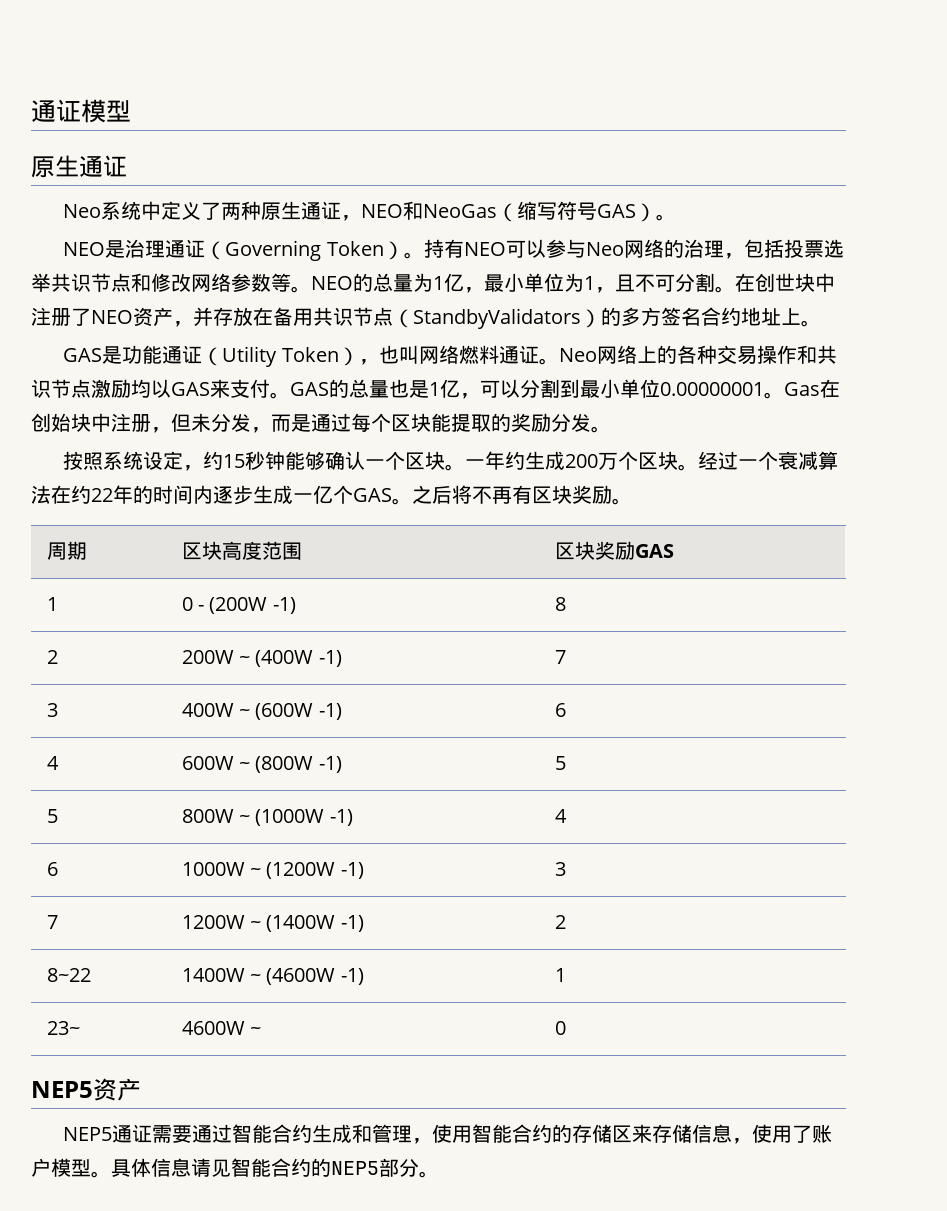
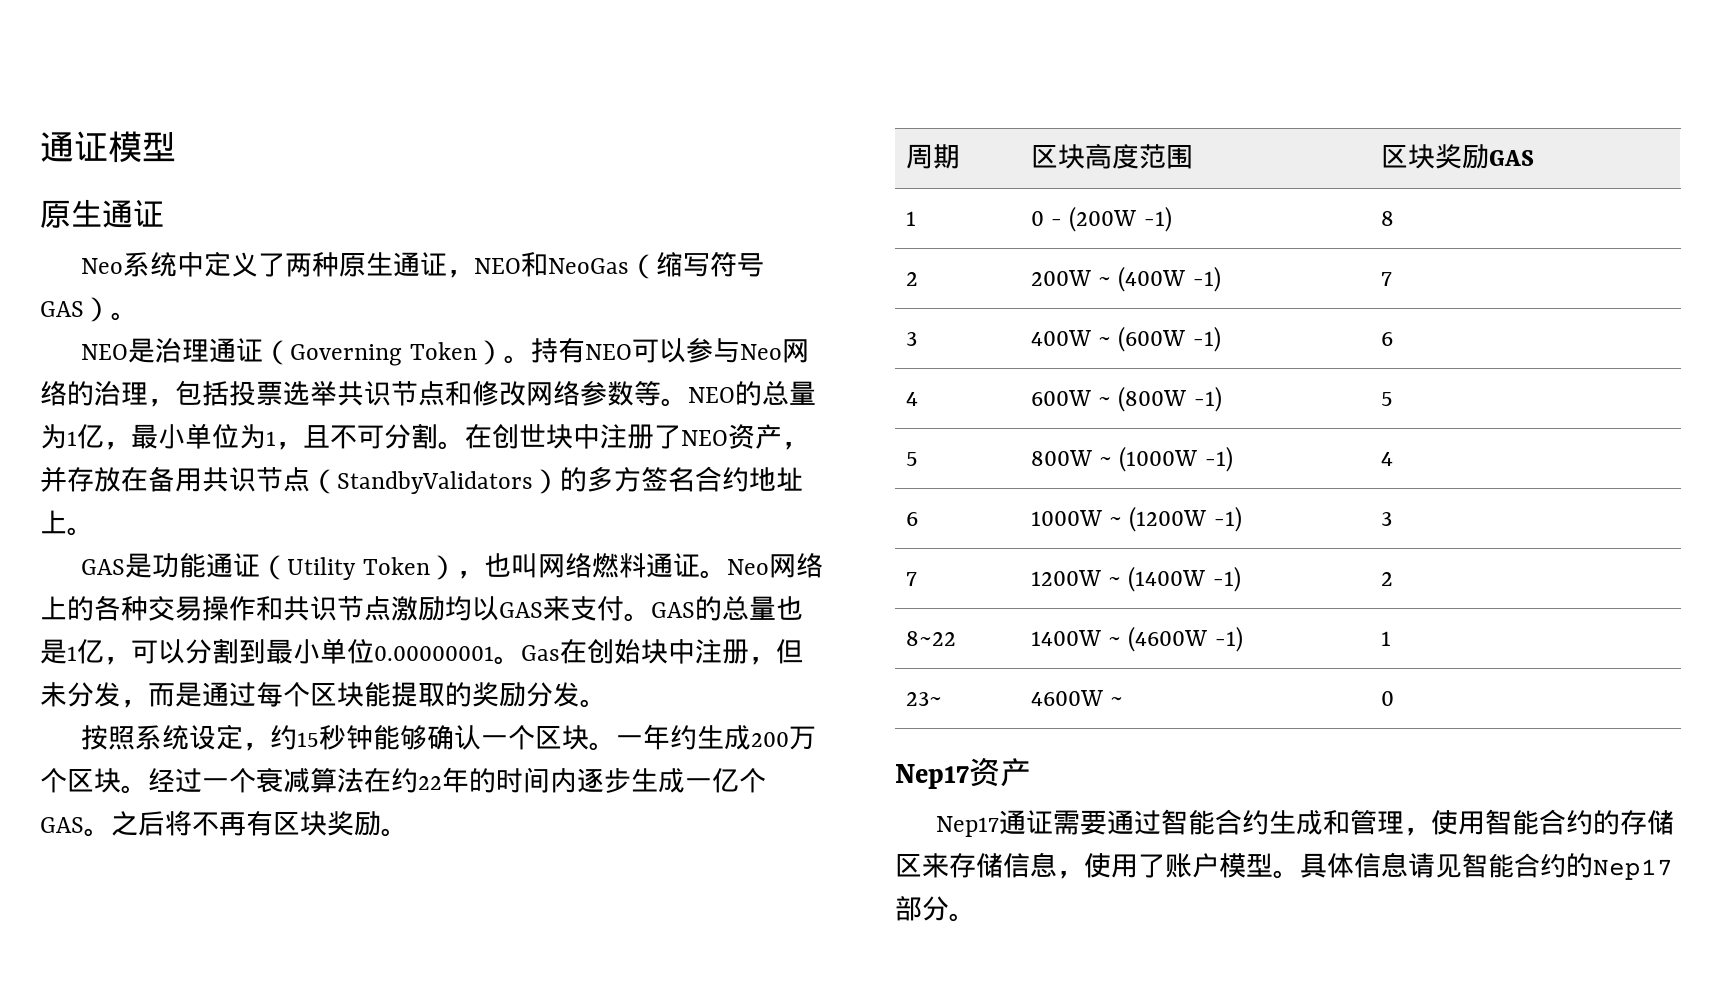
- NEP5资产
+ Nep17资产
- NEP5通证需要通过智能合约生成和管理，使用智能合约的存储区来存储信息，使用了账户模型。
+ Nep17通证需要通过智能合约生成和管理，使用智能合约的存储区来存储信息，使用了账户模型。
- 具体信息请见智能合约的NEP5部分。
+ 具体信息请见智能合约的Nep17部分。

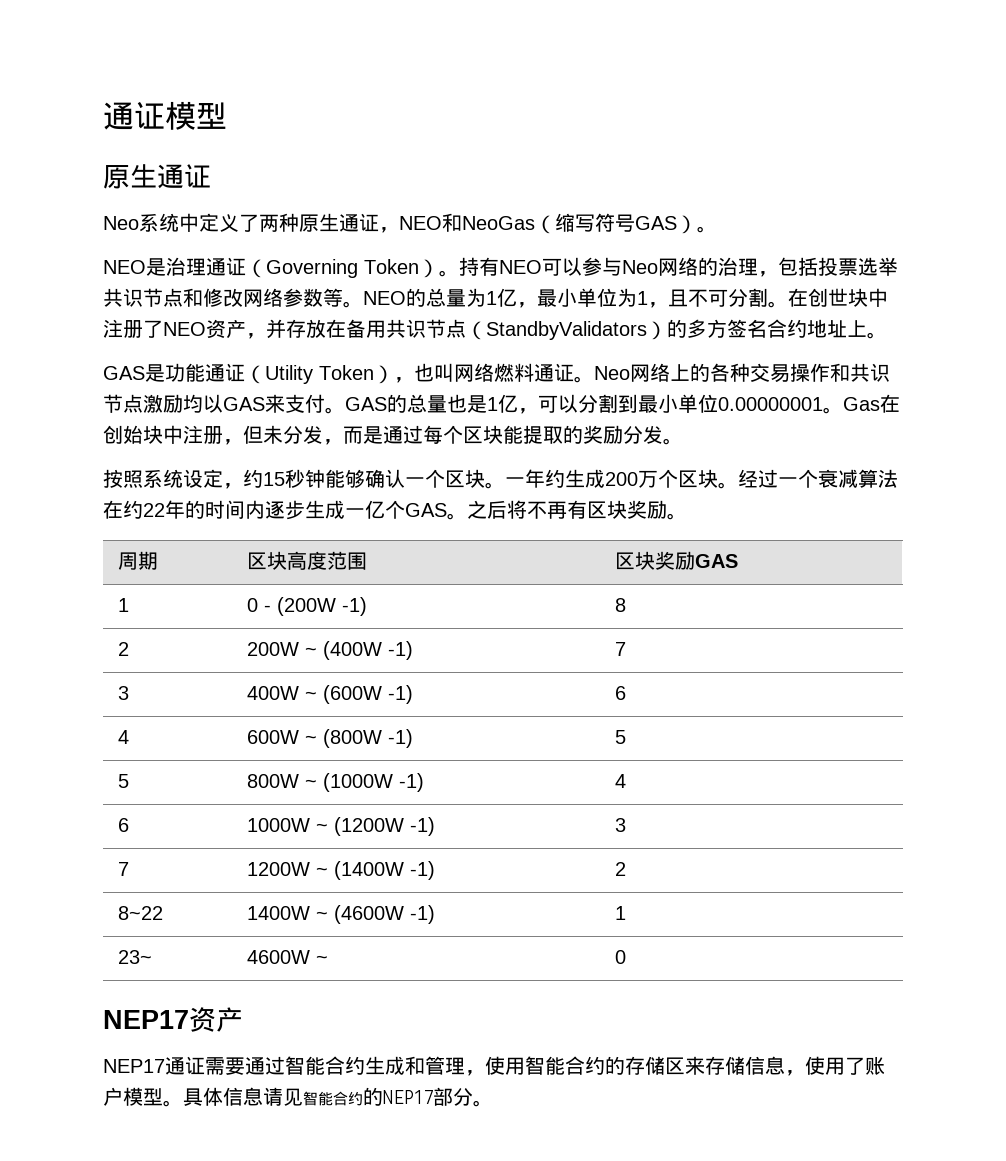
- Nep17资产
+ NEP17资产
- Nep17通证需要通过智能合约生成和管理，使用智能合约的存储区来存储信息，使用了账户模型。
+ NEP17通证需要通过智能合约生成和管理，使用智能合约的存储区来存储信息，使用了账户模型。
- 具体信息请见智能合约的Nep17部分。
+ 具体信息请见智能合约的NEP17部分。

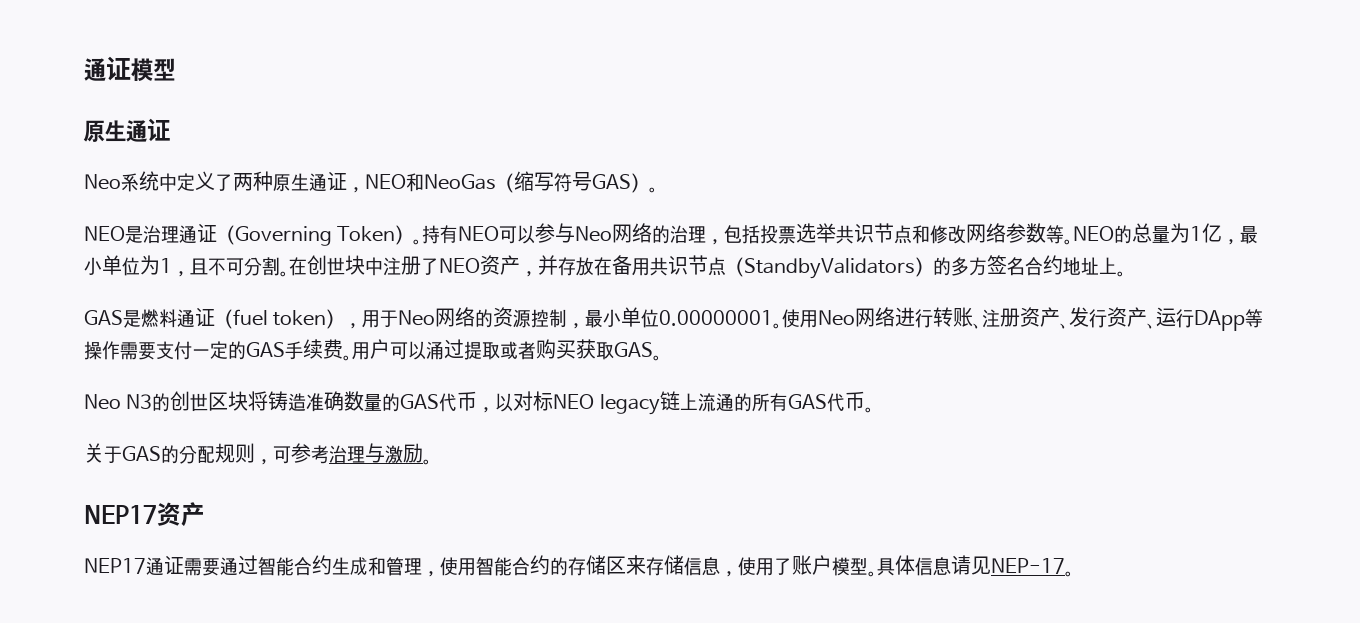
- GAS是功能通证（Utility Token），也叫网络燃料通证。Neo网络上的各种交易操作和共识节点激励均以GAS来支付。GAS的总量也是1亿，可以分割到最小单位0.00000001。Gas在创始块中注册，但未分发，而是通过每个区块能提取的奖励分发。
- 按照系统设定，约15秒钟能够确认一个区块。一年约生成200万个区块。经过一个衰减算法在约22年的时间内逐步生成一亿个GAS。之后将不再有区块奖励。
- 周期 | 区块高度范围 | 区块奖励GAS
- 1 | 0 - (200W -1) | 8
- 2 | 200W ~ (400W -1) | 7
- 3 | 400W ~ (600W -1) | 6
- 4 | 600W ~ (800W -1) | 5
- 5 | 800W ~ (1000W -1) | 4
- 6 | 1000W ~ (1200W -1) | 3
- 7 | 1200W ~ (1400W -1) | 2
- 8~22 | 1400W ~ (4600W -1) | 1
- 23~ | 4600W ~ | 0
+ GAS是燃料通证（fuel token），用于Neo网络的资源控制，最小单位0.00000001。使用Neo网络进行转账、注册资产、发行资产、运行DApp等操作需要支付一定的GAS手续费。用户可以涌过提取或者购买获取GAS。
+ Neo N3的创世区块将铸造准确数量的GAS代币，以对标NEO legacy链上流通的所有GAS代币。
+ 关于GAS的分配规则，可参考治理与激励。
- 具体信息请见智能合约的NEP17部分。
+ 具体信息请见NEP-17。

